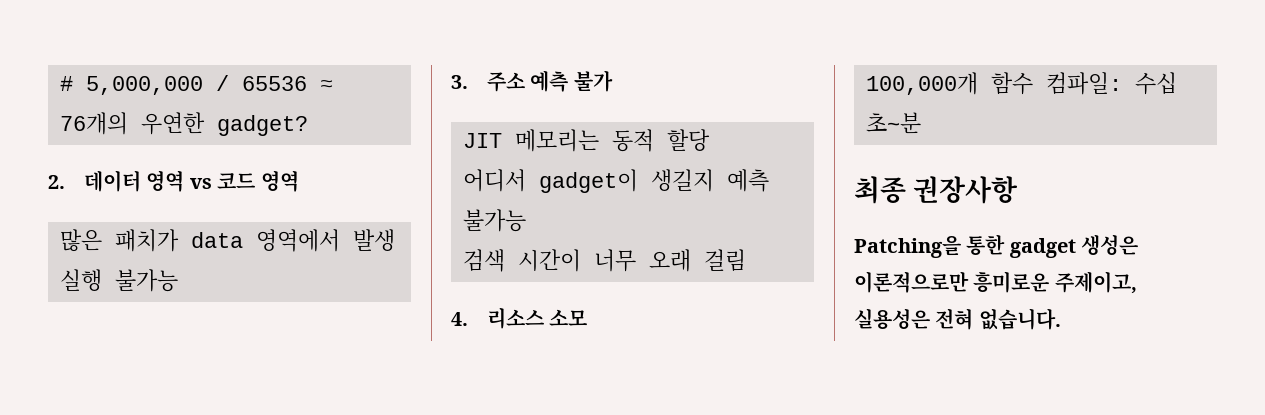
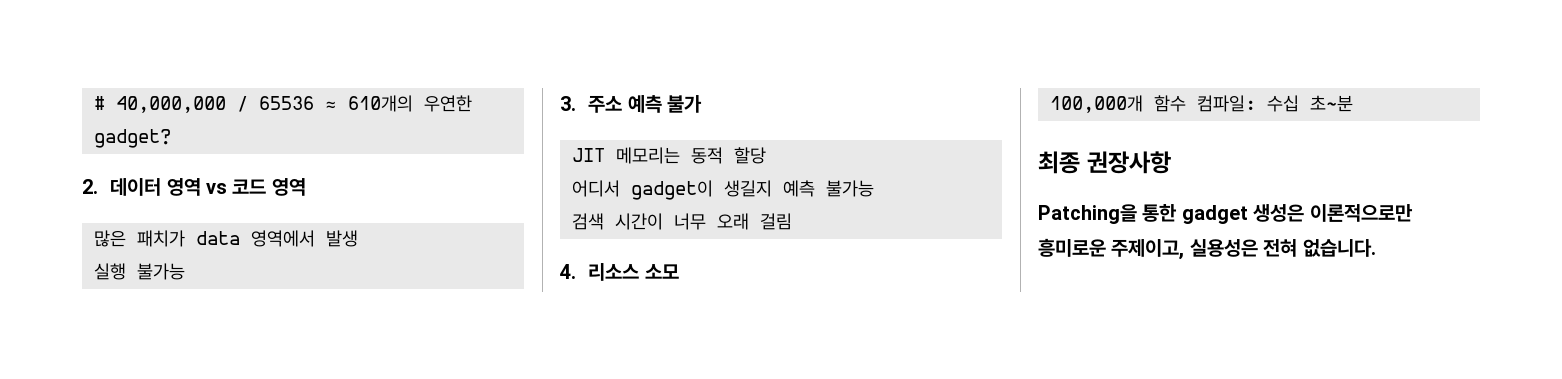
- # 5,000,000 / 65536 ≈ 76개의 우연한 gadget?
+ # 40,000,000 / 65536 ≈ 610개의 우연한 gadget?

